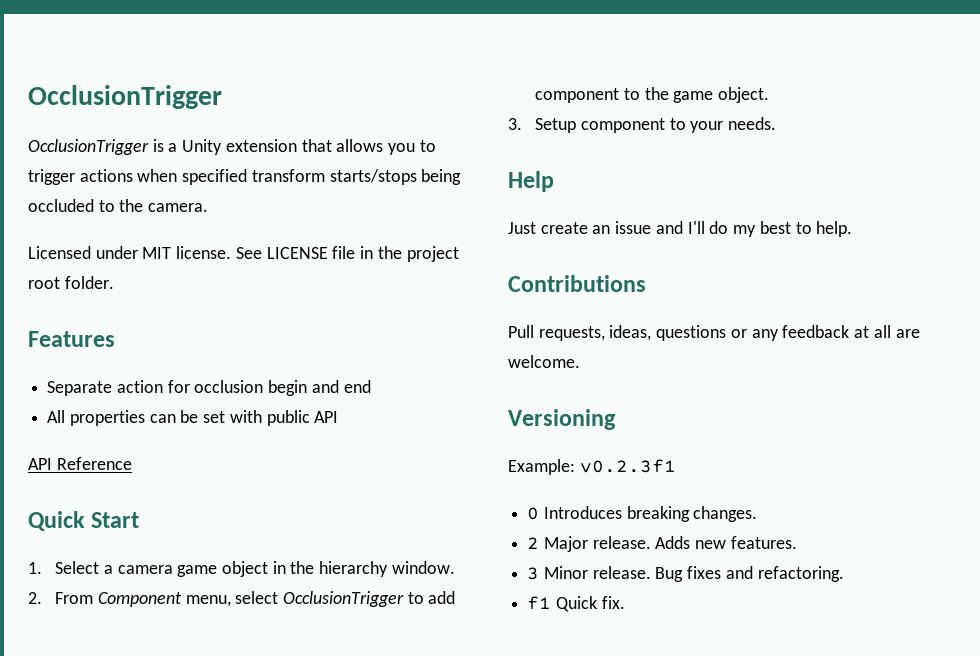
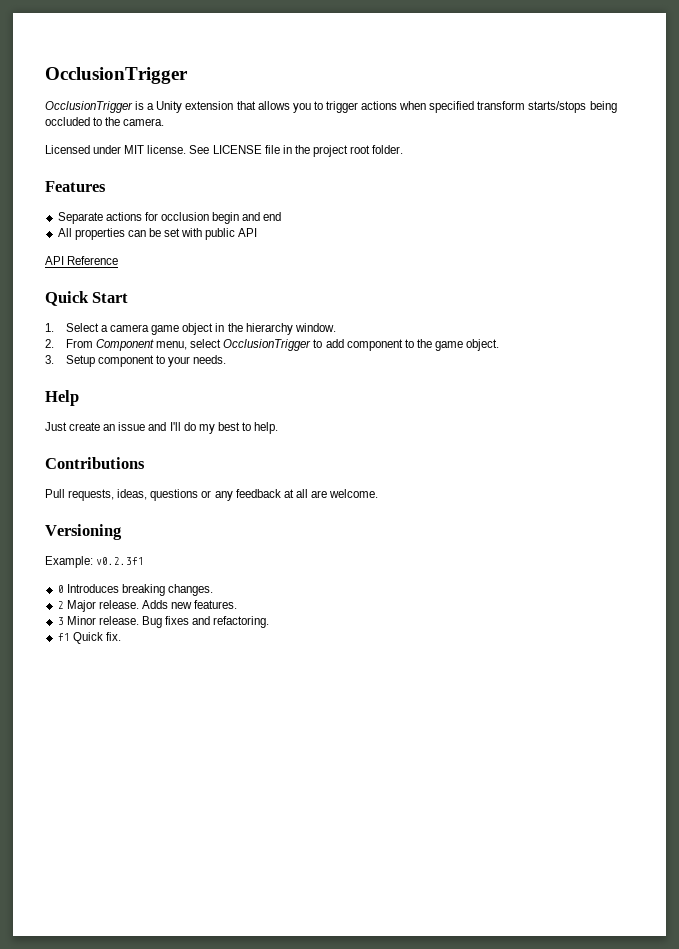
- Separate action for occlusion begin and end
+ Separate actions for occlusion begin and end

